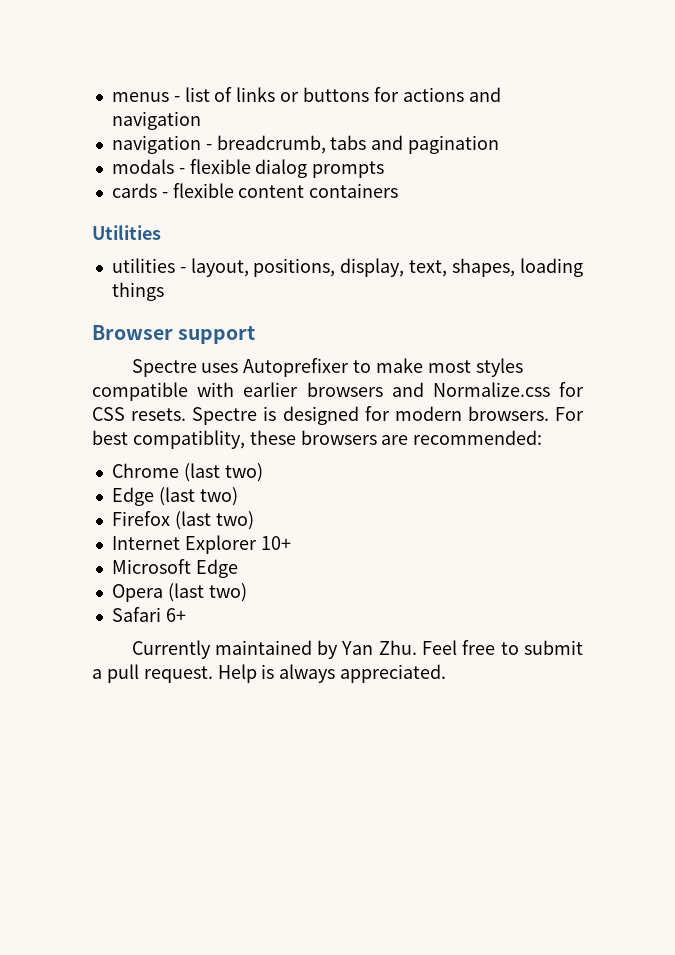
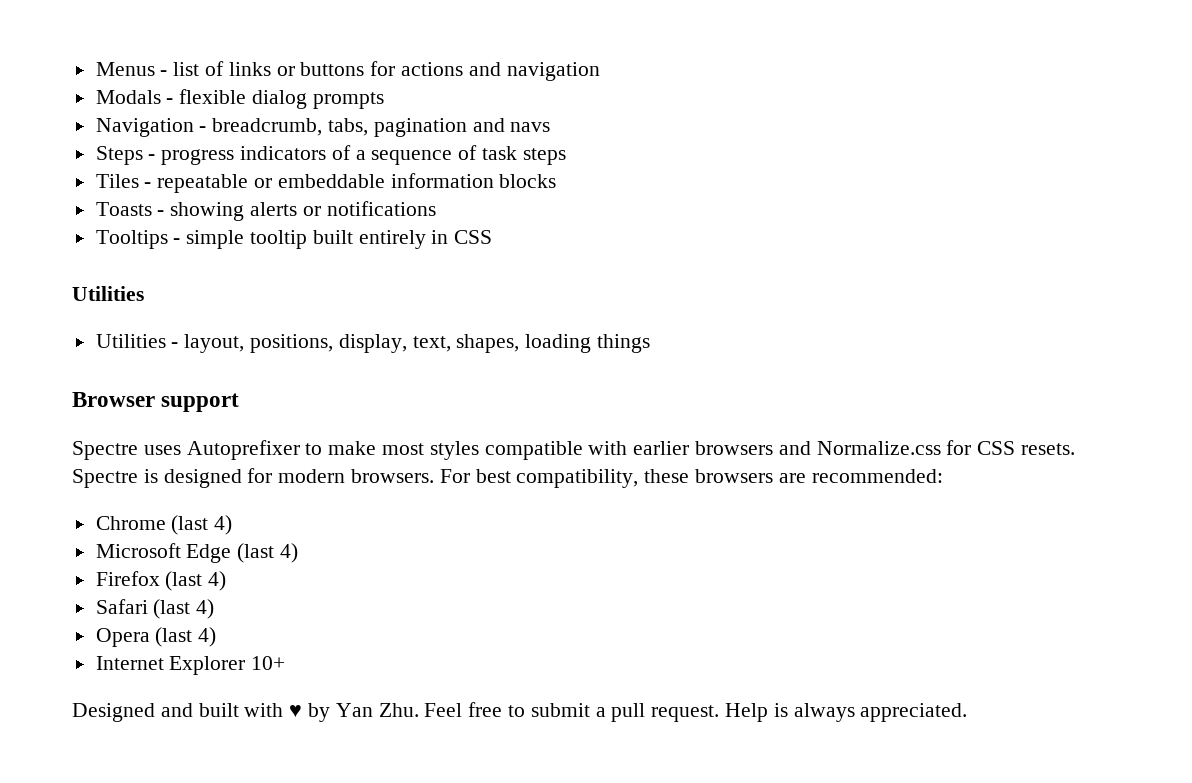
- menus - list of links or buttons for actions and navigation
+ Menus - list of links or buttons for actions and navigation
- navigation - breadcrumb, tabs and pagination
- modals - flexible dialog prompts
- cards - flexible content containers
+ Modals - flexible dialog prompts
+ Navigation - breadcrumb, tabs, pagination and navs
+ Steps - progress indicators of a sequence of task steps
+ Tiles - repeatable or embeddable information blocks
+ Toasts - showing alerts or notifications
+ Tooltips - simple tooltip built entirely in CSS
- utilities - layout, positions, display, text, shapes, loading things
+ Utilities - layout, positions, display, text, shapes, loading things
- For best compatiblity, these browsers are recommended:
+ For best compatibility, these browsers are recommended:
- Chrome (last two)
- Edge (last two)
+ Chrome (last 4)
+ Microsoft Edge (last 4)
- Firefox (last two)
+ Firefox (last 4)
+ Safari (last 4)
+ Opera (last 4)
  Internet Explorer 10+
- Microsoft Edge
- Opera (last two)
- Safari 6+
- Currently maintained by Yan Zhu. Feel free to submit a pull request.
+ Designed and built with ♥ by Yan Zhu. Feel free to submit a pull request.

